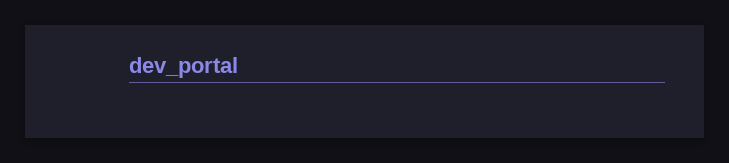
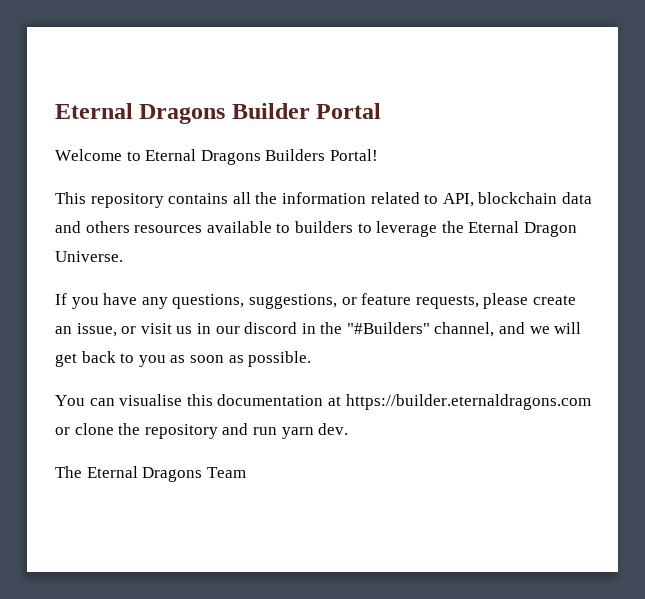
- dev_portal
+ Eternal Dragons Builder Portal
+ Welcome to Eternal Dragons Builders Portal!
+ This repository contains all the information related to API, blockchain data and others resources available to builders to leverage the Eternal Dragon Universe.
+ If you have any questions, suggestions, or feature requests, please create an issue, or visit us in our discord in the "#Builders" channel, and we will get back to you as soon as possible.
+ You can visualise this documentation at https://builder.eternaldragons.com or clone the repository and run yarn dev.
+ The Eternal Dragons Team

